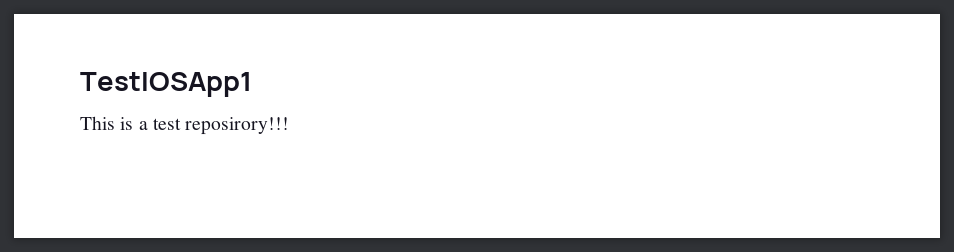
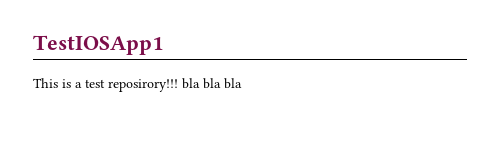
- This is a test reposirory!!!
+ This is a test reposirory!!! bla bla bla

